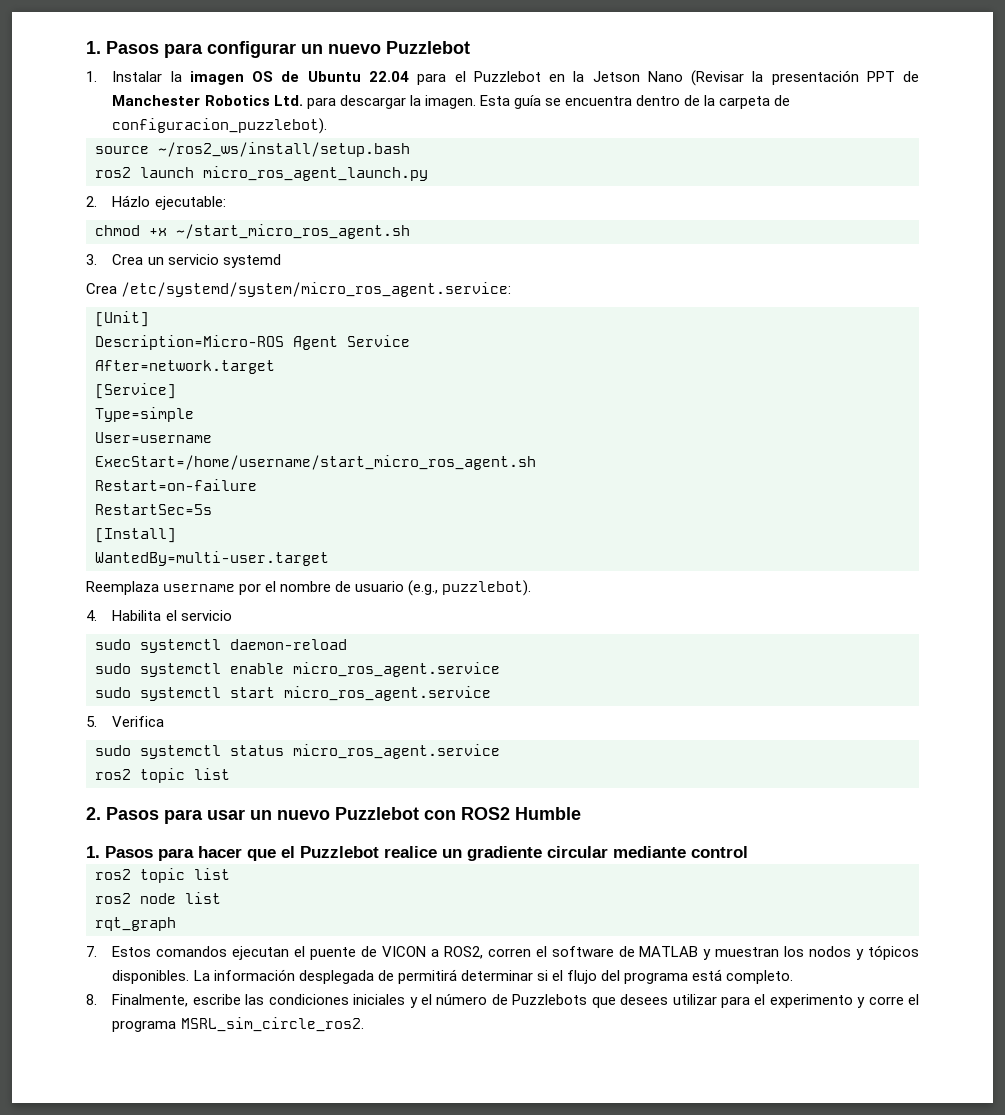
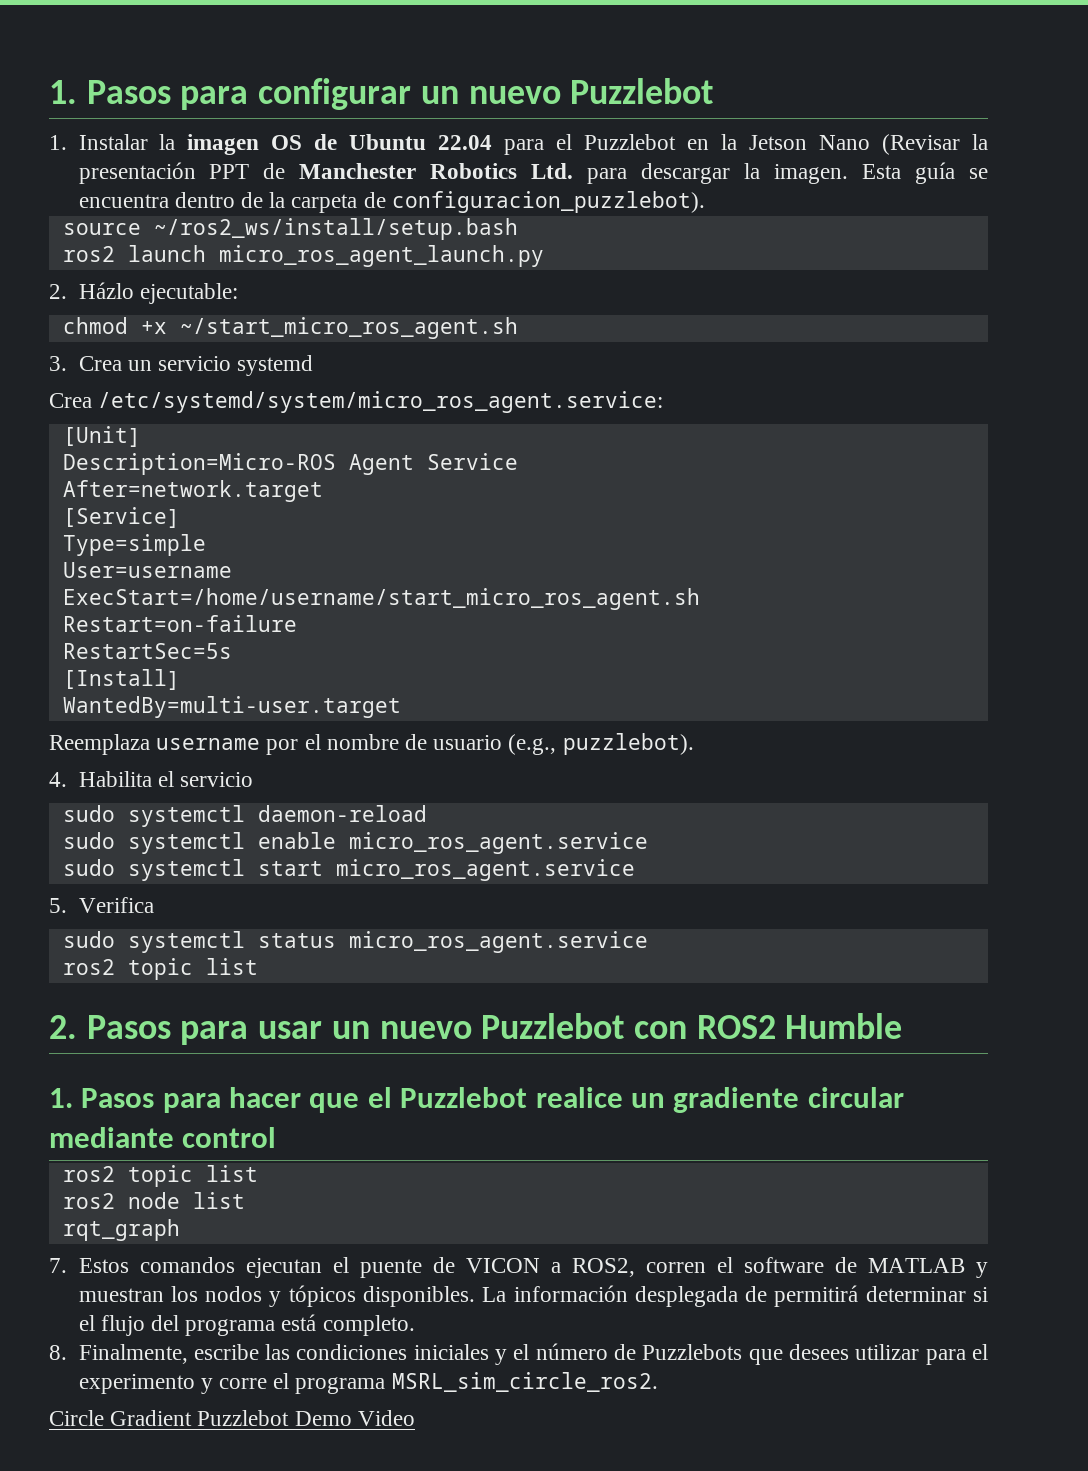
+ Circle Gradient Puzzlebot Demo Video

